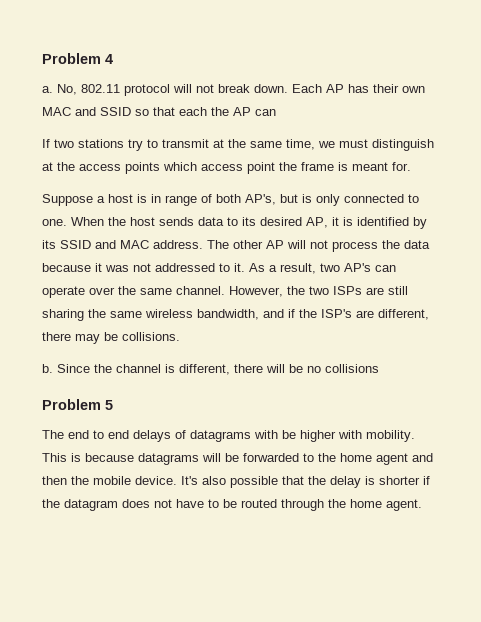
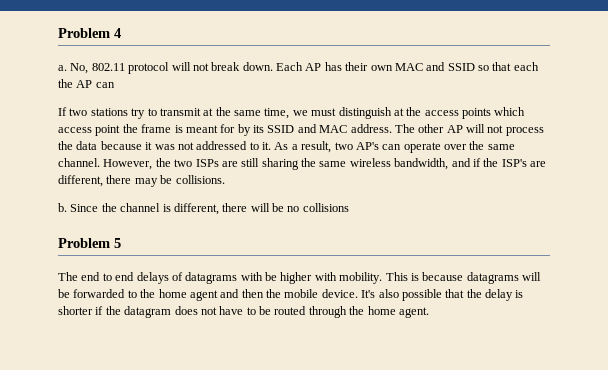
- If two stations try to transmit at the same time, we must distinguish at the access points which access point the frame is meant for.
- Suppose a host is in range of both AP's, but is only connected to one. When the host sends data to its desired AP, it is identified by its SSID and MAC address.
+ If two stations try to transmit at the same time, we must distinguish at the access points which access point the frame is meant for by its SSID and MAC address.

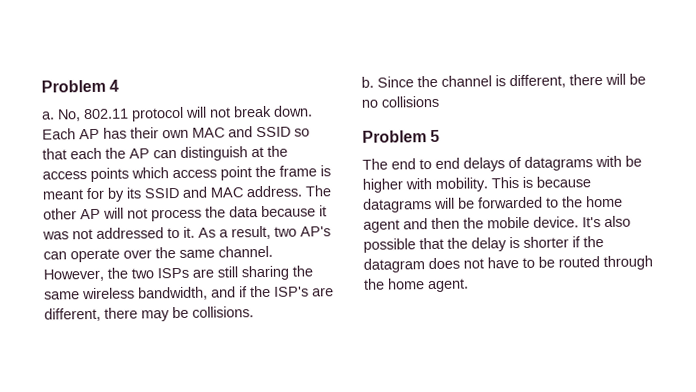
- Each AP has their own MAC and SSID so that each the AP can
- If two stations try to transmit at the same time, we must distinguish at the access points which access point the frame is meant for by its SSID and MAC address.
+ Each AP has their own MAC and SSID so that each the AP can distinguish at the access points which access point the frame is meant for by its SSID and MAC address.

